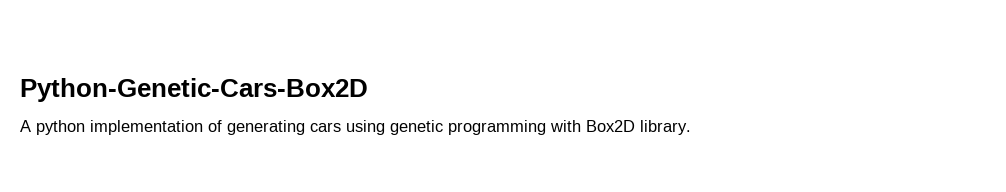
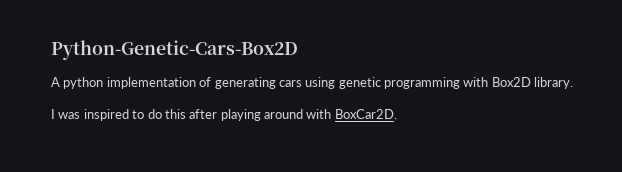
+ I was inspired to do this after playing around with BoxCar2D.

